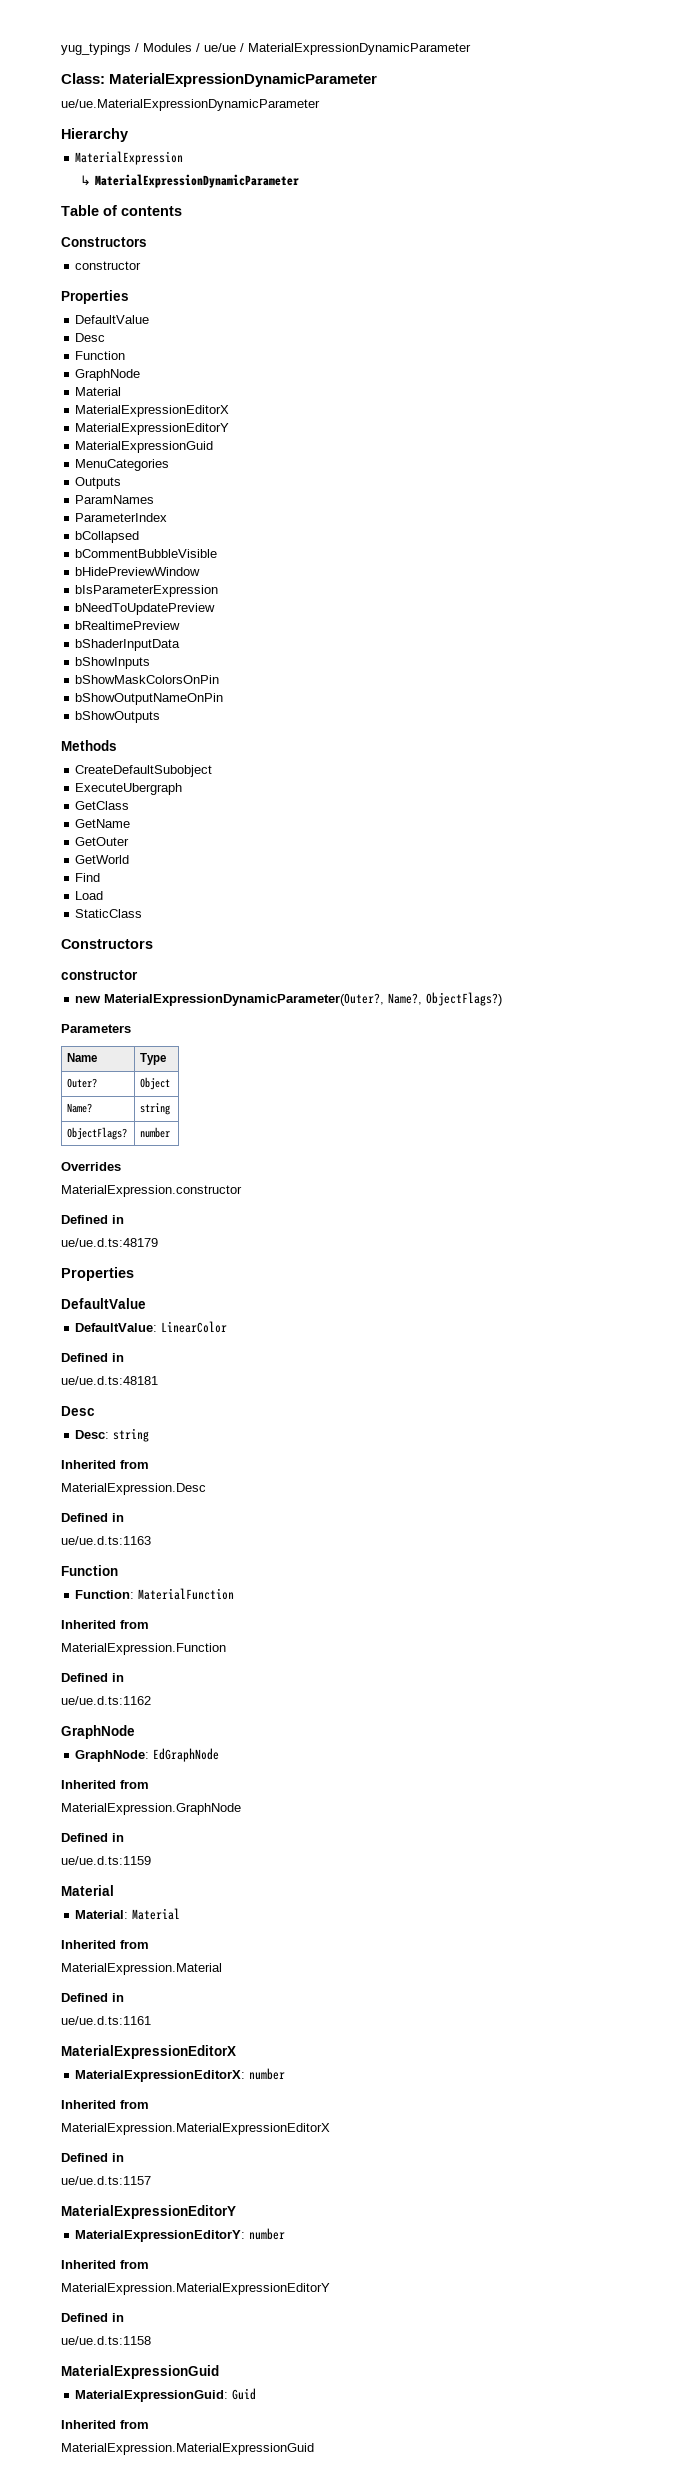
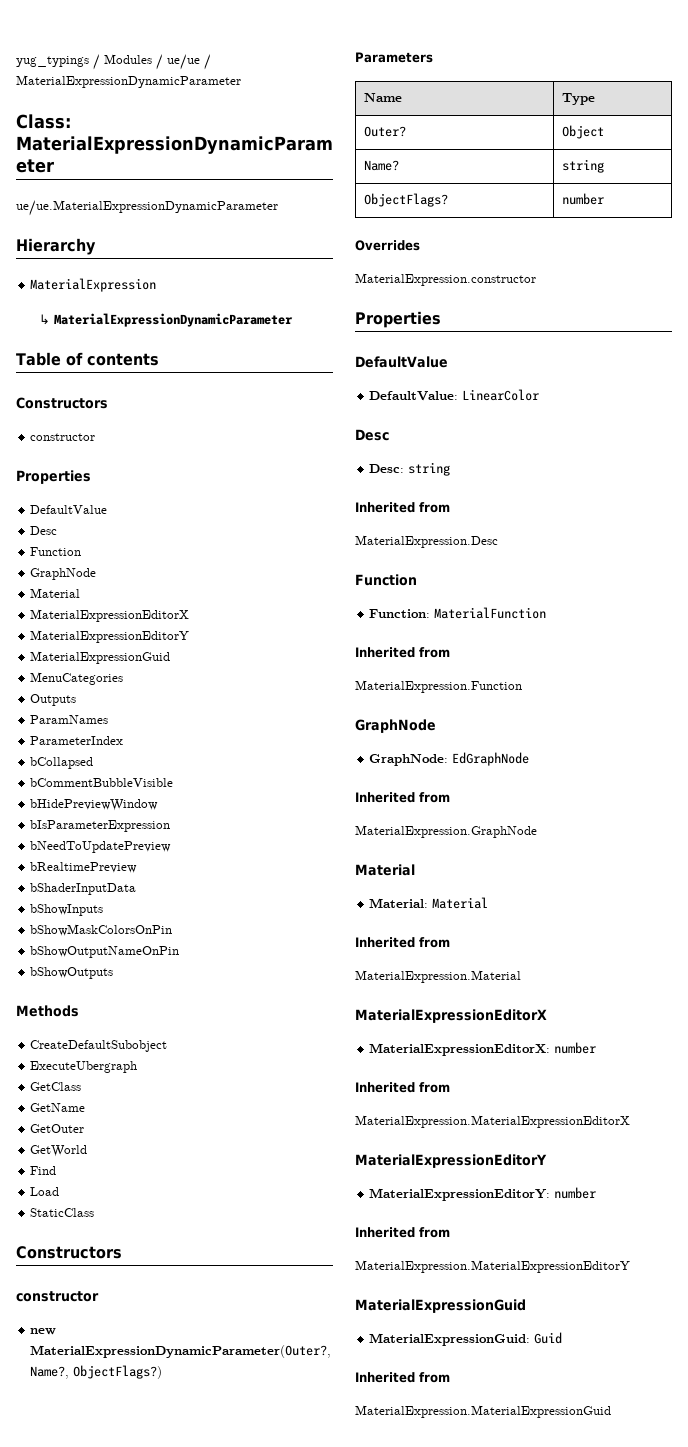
  MaterialExpression.constructor
- Defined in
- ue/ue.d.ts:48179
  DefaultValue: LinearColor
- Defined in
- ue/ue.d.ts:48181
  MaterialExpression.Desc
- Defined in
- ue/ue.d.ts:1163
  MaterialExpression.Function
- Defined in
- ue/ue.d.ts:1162
  MaterialExpression.GraphNode
- Defined in
- ue/ue.d.ts:1159
  MaterialExpression.Material
- Defined in
- ue/ue.d.ts:1161
  MaterialExpression.MaterialExpressionEditorX
- Defined in
- ue/ue.d.ts:1157
  MaterialExpression.MaterialExpressionEditorY
- Defined in
- ue/ue.d.ts:1158

